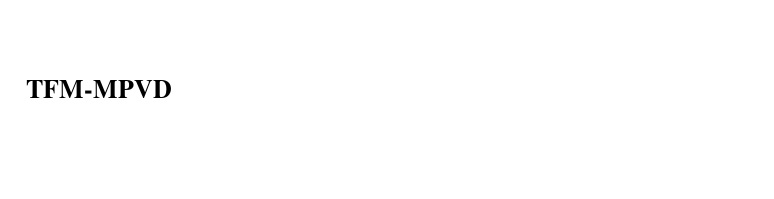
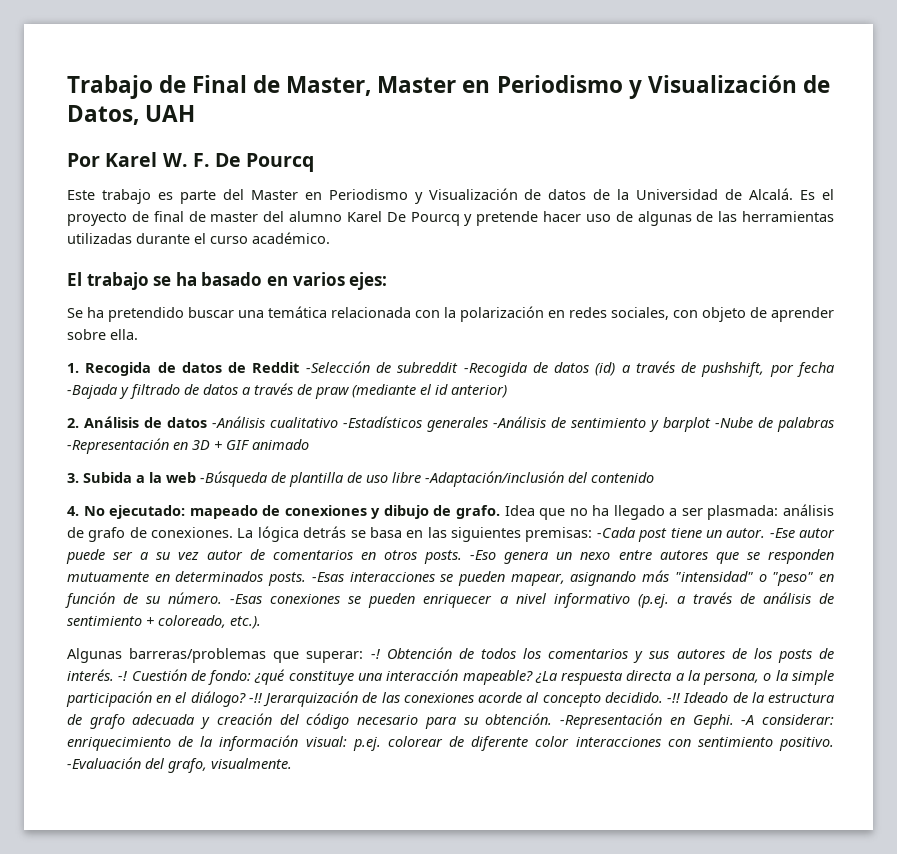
- TFM-MPVD
+ Trabajo de Final de Master, Master en Periodismo y Visualización de Datos, UAH
+ Por Karel W. F. De Pourcq
+ Este trabajo es parte del Master en Periodismo y Visualización de datos de la Universidad de Alcalá. Es el proyecto de final de master del alumno Karel De Pourcq y pretende hacer uso de algunas de las herramientas utilizadas durante el curso académico.
+ El trabajo se ha basado en varios ejes:
+ Se ha pretendido buscar una temática relacionada con la polarización en redes sociales, con objeto de aprender sobre ella.
+ 1. Recogida de datos de Reddit -Selección de subreddit -Recogida de datos (id) a través de pushshift, por fecha -Bajada y filtrado de datos a través de praw (mediante el id anterior)
+ 2. Análisis de datos -Análisis cualitativo -Estadísticos generales -Análisis de sentimiento y barplot -Nube de palabras -Representación en 3D + GIF animado
+ 3. Subida a la web -Búsqueda de plantilla de uso libre -Adaptación/inclusión del contenido
+ 4. No ejecutado: mapeado de conexiones y dibujo de grafo. Idea que no ha llegado a ser plasmada: análisis de grafo de conexiones. La lógica detrás se basa en las siguientes premisas: -Cada post tiene un autor. -Ese autor puede ser a su vez autor de comentarios en otros posts. -Eso genera un nexo entre autores que se responden mutuamente en determinados posts. -Esas interacciones se pueden mapear, asignando más "intensidad" o "peso" en función de su número. -Esas conexiones se pueden enriquecer a nivel informativo (p.ej. a través de análisis de sentimiento + coloreado, etc.).
+ Algunas barreras/problemas que superar: -! Obtención de todos los comentarios y sus autores de los posts de interés. -! Cuestión de fondo: ¿qué constituye una interacción mapeable? ¿La respuesta directa a la persona, o la simple participación en el diálogo? -!! Jerarquización de las conexiones acorde al concepto decidido. -!! Ideado de la estructura de grafo adecuada y creación del código necesario para su obtención. -Representación en Gephi. -A considerar: enriquecimiento de la información visual: p.ej. colorear de diferente color interacciones con sentimiento positivo. -Evaluación del grafo, visualmente.

